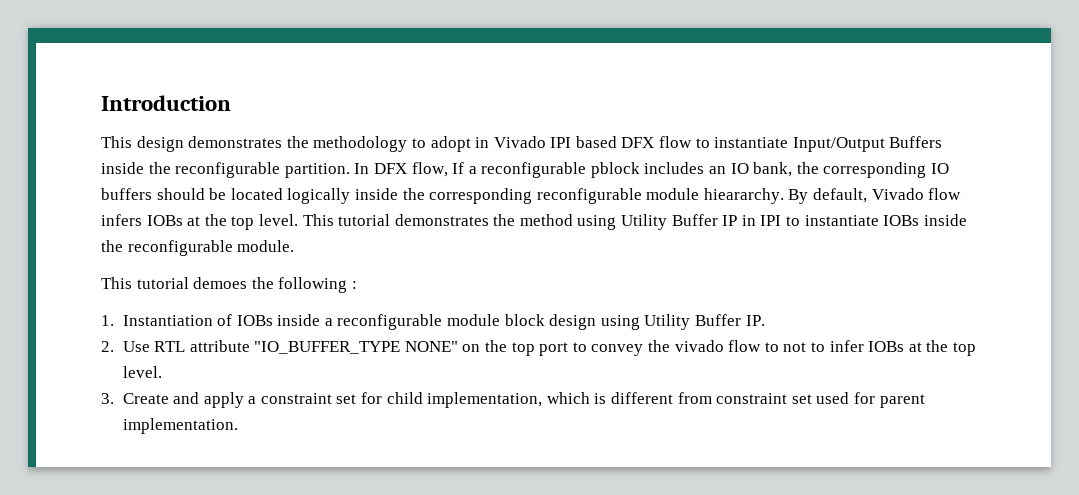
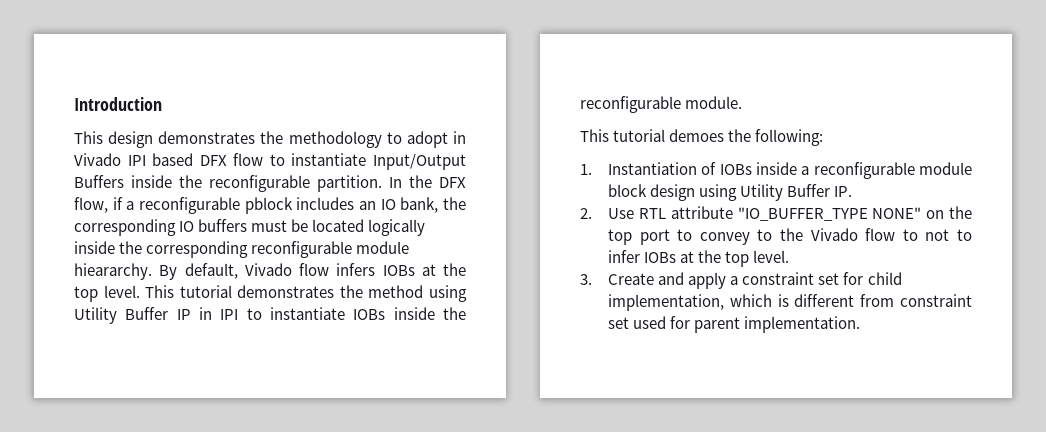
- In DFX flow, If a reconfigurable pblock includes an IO bank, the corresponding IO buffers should be located logically inside the corresponding reconfigurable module hieararchy.
+ In the DFX flow, if a reconfigurable pblock includes an IO bank, the corresponding IO buffers must be located logically inside the corresponding reconfigurable module hieararchy.
- This tutorial demoes the following :
+ This tutorial demoes the following:
- 2. Use RTL attribute "IO_BUFFER_TYPE NONE" on the top port to convey the vivado flow to not to infer IOBs at the top level.
+ 2. Use RTL attribute "IO_BUFFER_TYPE NONE" on the top port to convey to the Vivado flow to not to infer IOBs at the top level.

